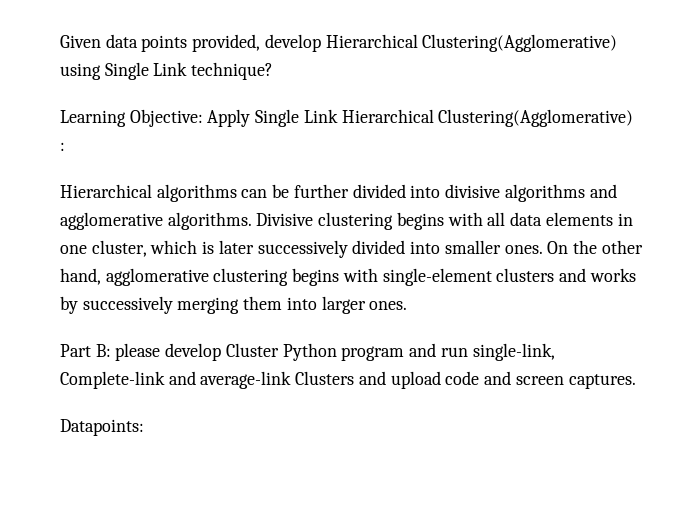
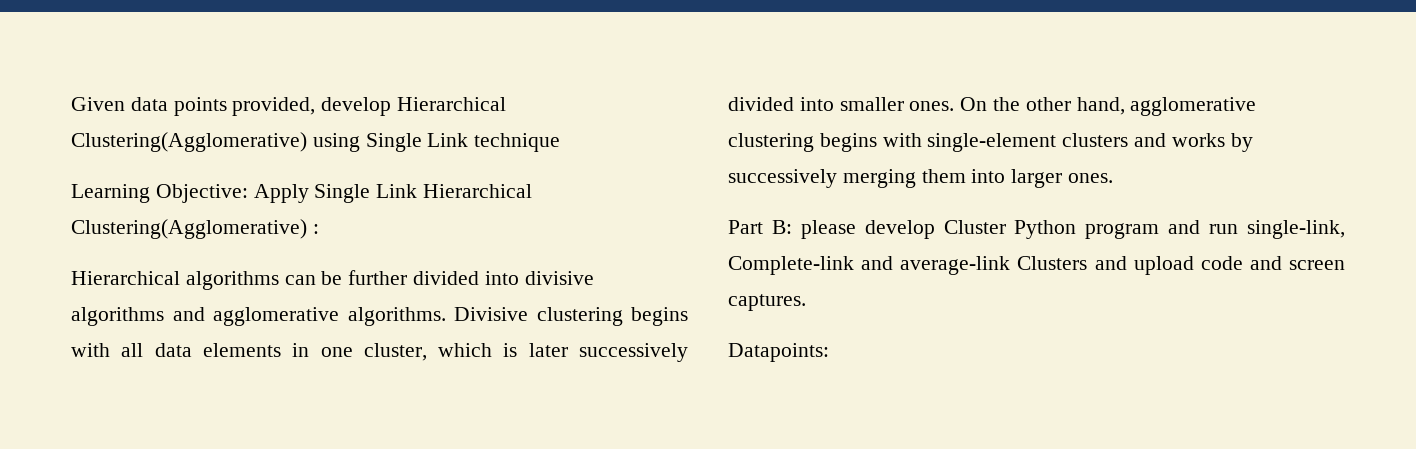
- Given data points provided, develop Hierarchical Clustering(Agglomerative) using Single Link technique?
+ Given data points provided, develop Hierarchical Clustering(Agglomerative) using Single Link technique

